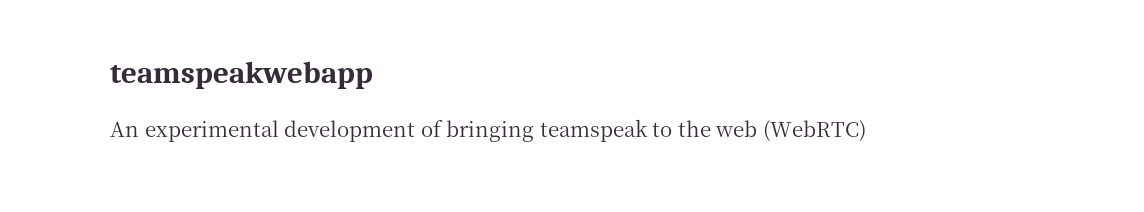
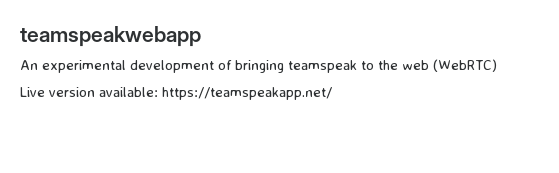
+ Live version available: https://teamspeakapp.net/

